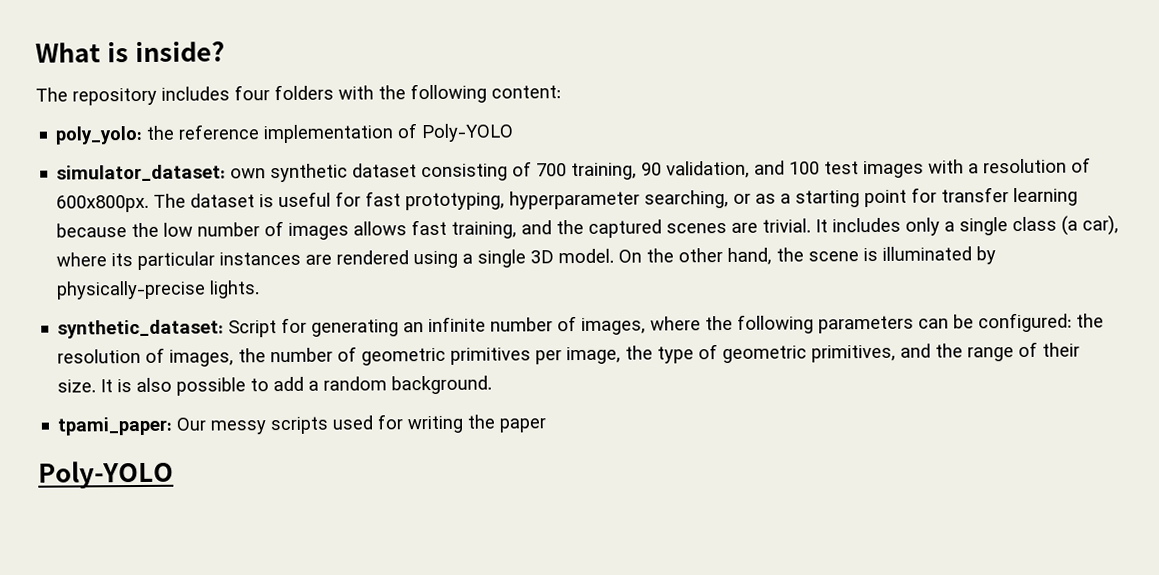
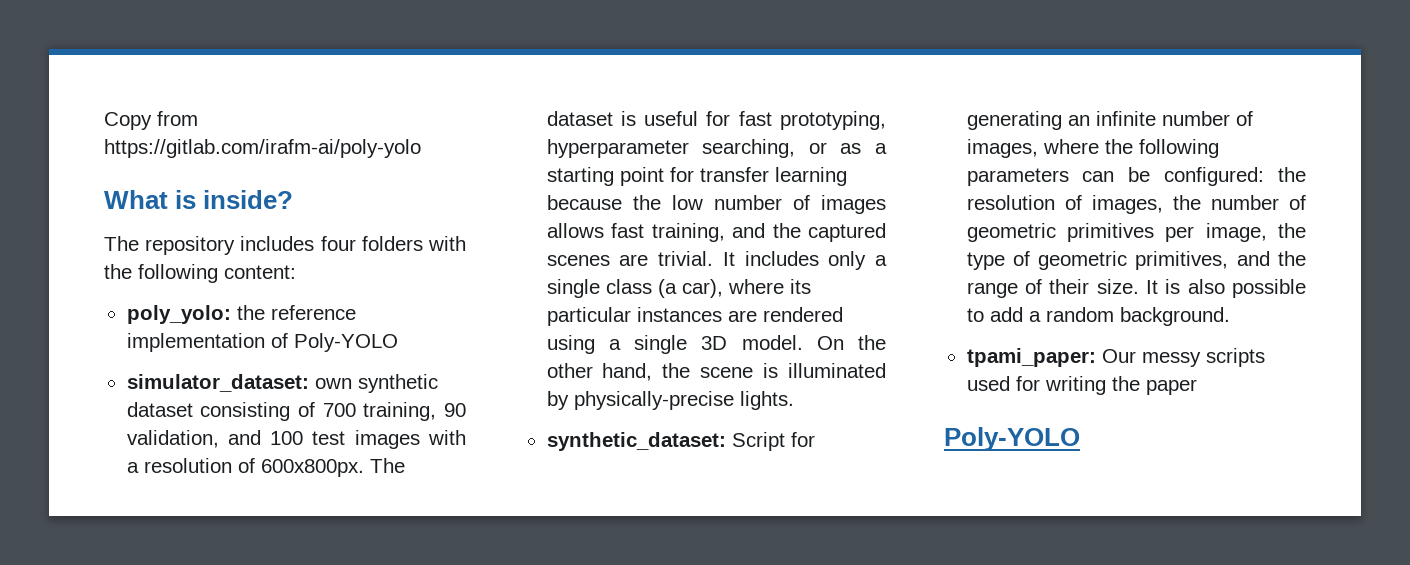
+ Copy from https://gitlab.com/irafm-ai/poly-yolo

